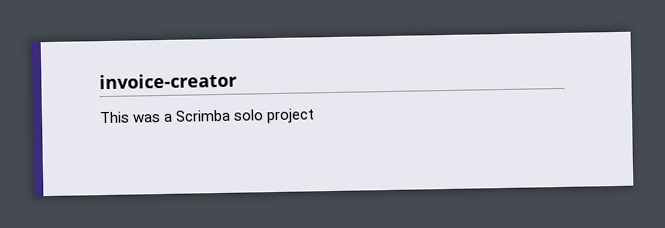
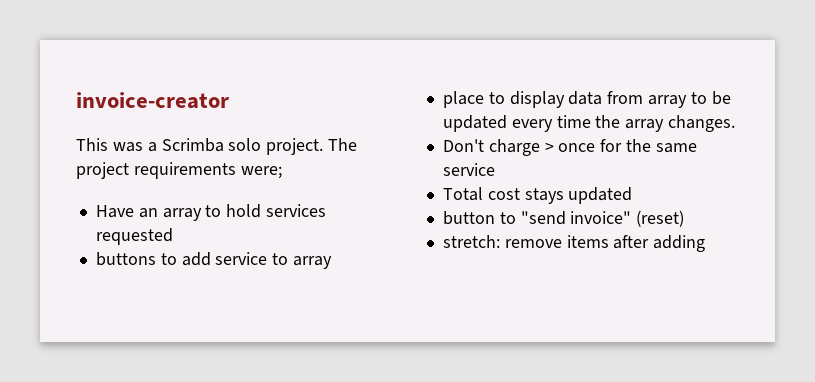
- This was a Scrimba solo project
+ This was a Scrimba solo project. The project requirements were;
+ Have an array to hold services requested
+ buttons to add service to array
+ place to display data from array to be updated every time the array changes.
+ Don't charge > once for the same service
+ Total cost stays updated
+ button to "send invoice" (reset)
+ stretch: remove items after adding

